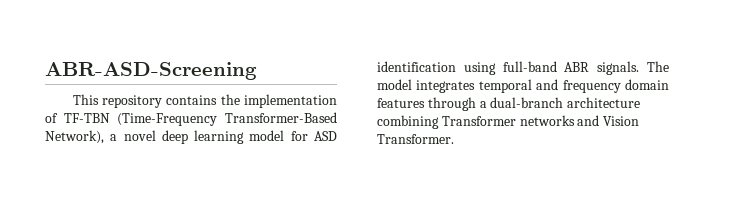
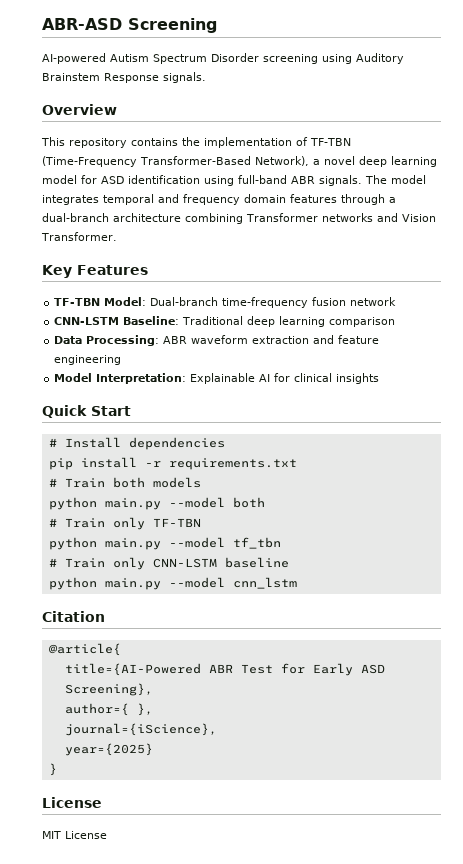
- ABR-ASD-Screening
+ ABR-ASD Screening
+ AI-powered Autism Spectrum Disorder screening using Auditory Brainstem Response signals.
+ Overview
+ Key Features
+ TF-TBN Model: Dual-branch time-frequency fusion network
+ CNN-LSTM Baseline: Traditional deep learning comparison
+ Data Processing: ABR waveform extraction and feature engineering
+ Model Interpretation: Explainable AI for clinical insights
+ Quick Start
+ # Install dependencies
+ pip install -r requirements.txt
+ # Train both models
+ python main.py --model both
+ # Train only TF-TBN
+ python main.py --model tf_tbn
+ # Train only CNN-LSTM baseline
+ python main.py --model cnn_lstm
+ Citation
+ @article{
+ title={AI-Powered ABR Test for Early ASD Screening},
+ author={ },
+ journal={iScience},
+ year={2025}
+ }
+ License
+ MIT License

